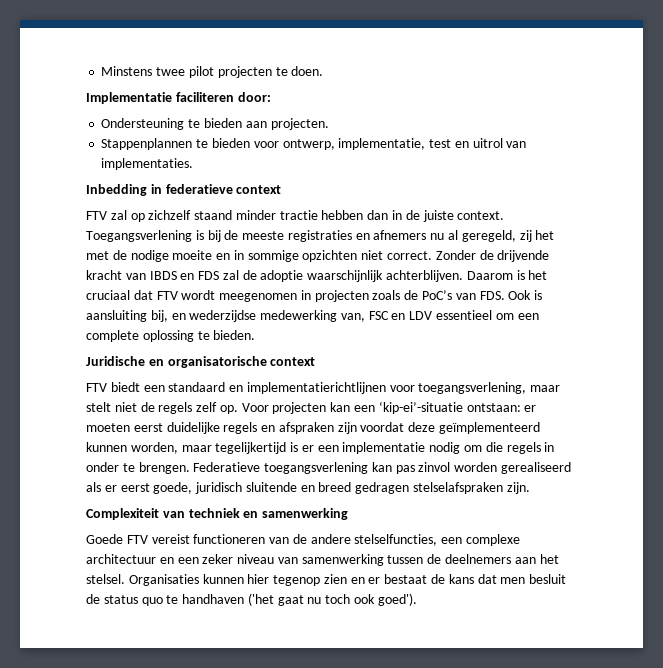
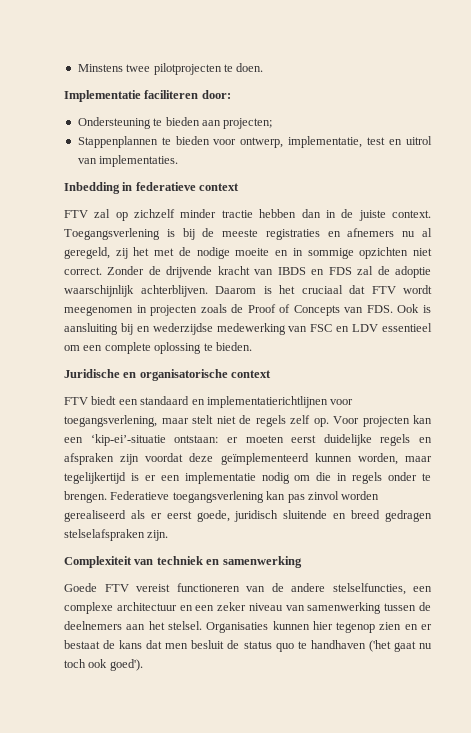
- Minstens twee pilot projecten te doen.
+ Minstens twee pilotprojecten te doen.
- Ondersteuning te bieden aan projecten.
+ Ondersteuning te bieden aan projecten;
- FTV zal op zichzelf staand minder tractie hebben dan in de juiste context.
+ FTV zal op zichzelf minder tractie hebben dan in de juiste context.
- Daarom is het cruciaal dat FTV wordt meegenomen in projecten zoals de PoC’s van FDS. Ook is aansluiting bij, en wederzijdse medewerking van, FSC en LDV essentieel om een complete oplossing te bieden.
+ Daarom is het cruciaal dat FTV wordt meegenomen in projecten zoals de Proof of Concepts van FDS. Ook is aansluiting bij en wederzijdse medewerking van FSC en LDV essentieel om een complete oplossing te bieden.
- FTV biedt een standaard en implementatierichtlijnen voor toegangsverlening, maar stelt niet de regels zelf op. Voor projecten kan een ‘kip-ei’-situatie ontstaan: er moeten eerst duidelijke regels en afspraken zijn voordat deze geïmplementeerd kunnen worden, maar tegelijkertijd is er een implementatie nodig om die regels in onder te brengen.
+ FTV biedt een standaard en implementatierichtlijnen voor toegangsverlening, maar stelt niet de regels zelf op. Voor projecten kan een ‘kip-ei’-situatie ontstaan: er moeten eerst duidelijke regels en afspraken zijn voordat deze geïmplementeerd kunnen worden, maar tegelijkertijd is er een implementatie nodig om die in regels onder te brengen.

